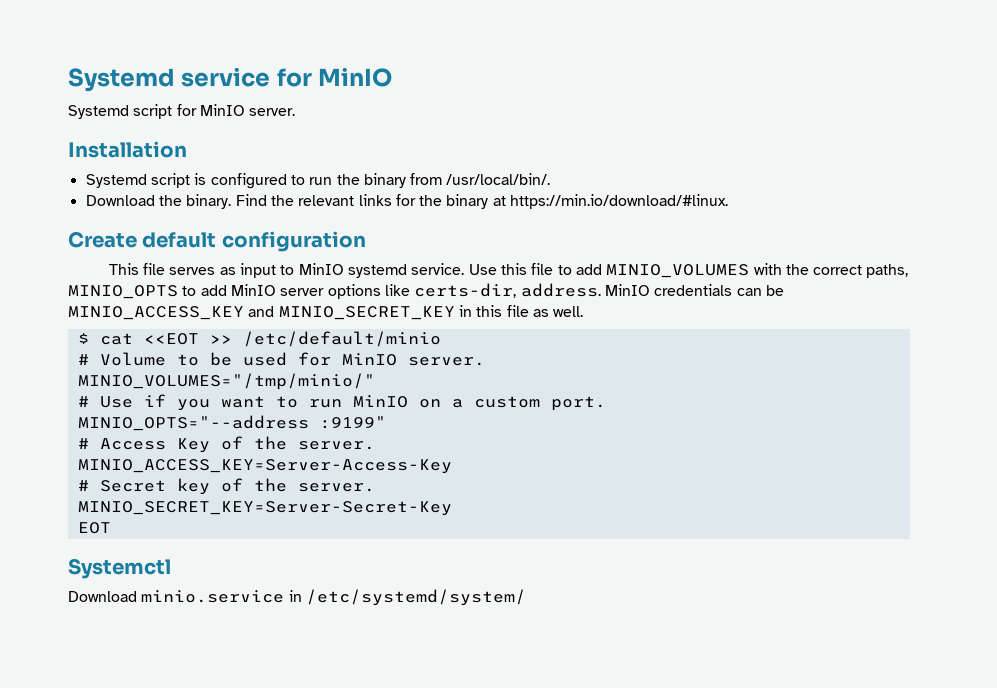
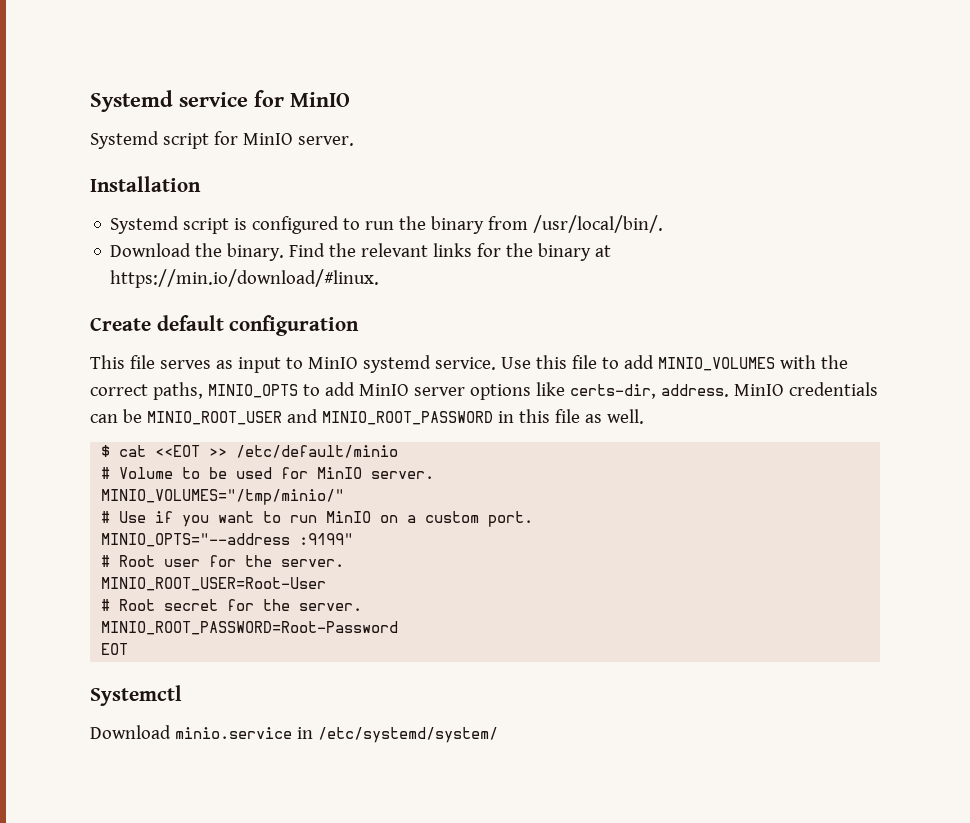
- MinIO credentials can be MINIO_ACCESS_KEY and MINIO_SECRET_KEY in this file as well.
+ MinIO credentials can be MINIO_ROOT_USER and MINIO_ROOT_PASSWORD in this file as well.
- # Access Key of the server.
- MINIO_ACCESS_KEY=Server-Access-Key
- # Secret key of the server.
- MINIO_SECRET_KEY=Server-Secret-Key
+ # Root user for the server.
+ MINIO_ROOT_USER=Root-User
+ # Root secret for the server.
+ MINIO_ROOT_PASSWORD=Root-Password

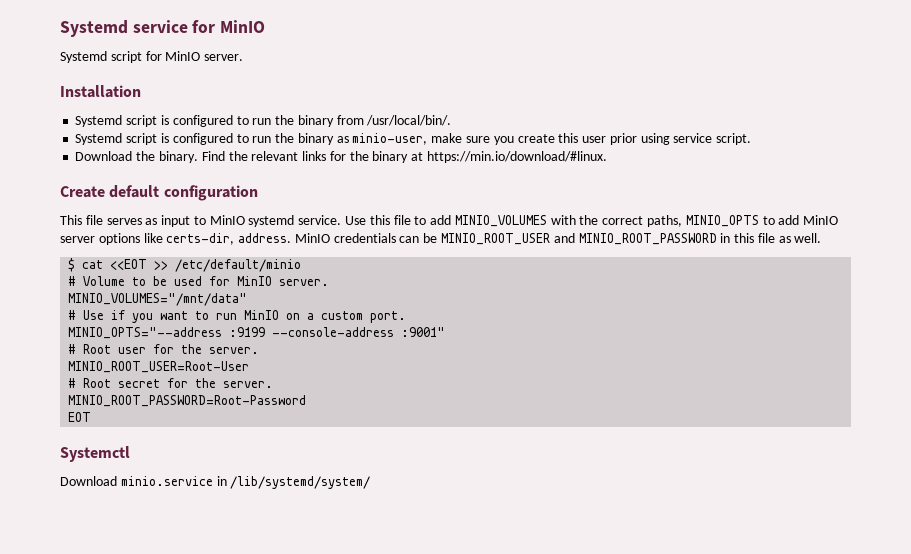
+ Systemd script is configured to run the binary as minio-user, make sure you create this user prior using service script.
- MINIO_VOLUMES="/tmp/minio/"
+ MINIO_VOLUMES="/mnt/data"
- MINIO_OPTS="--address :9199"
+ MINIO_OPTS="--address :9199 --console-address :9001"
- Download minio.service in /etc/systemd/system/
+ Download minio.service in /lib/systemd/system/

